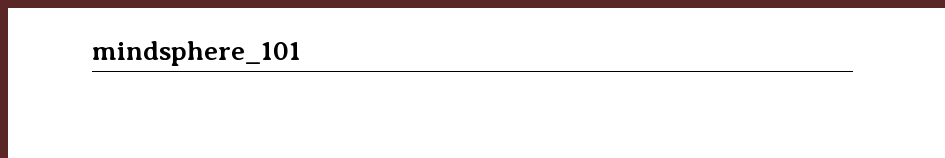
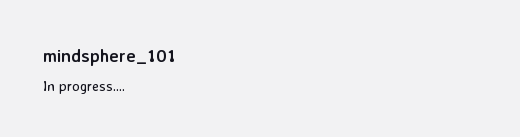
+ In progress....

